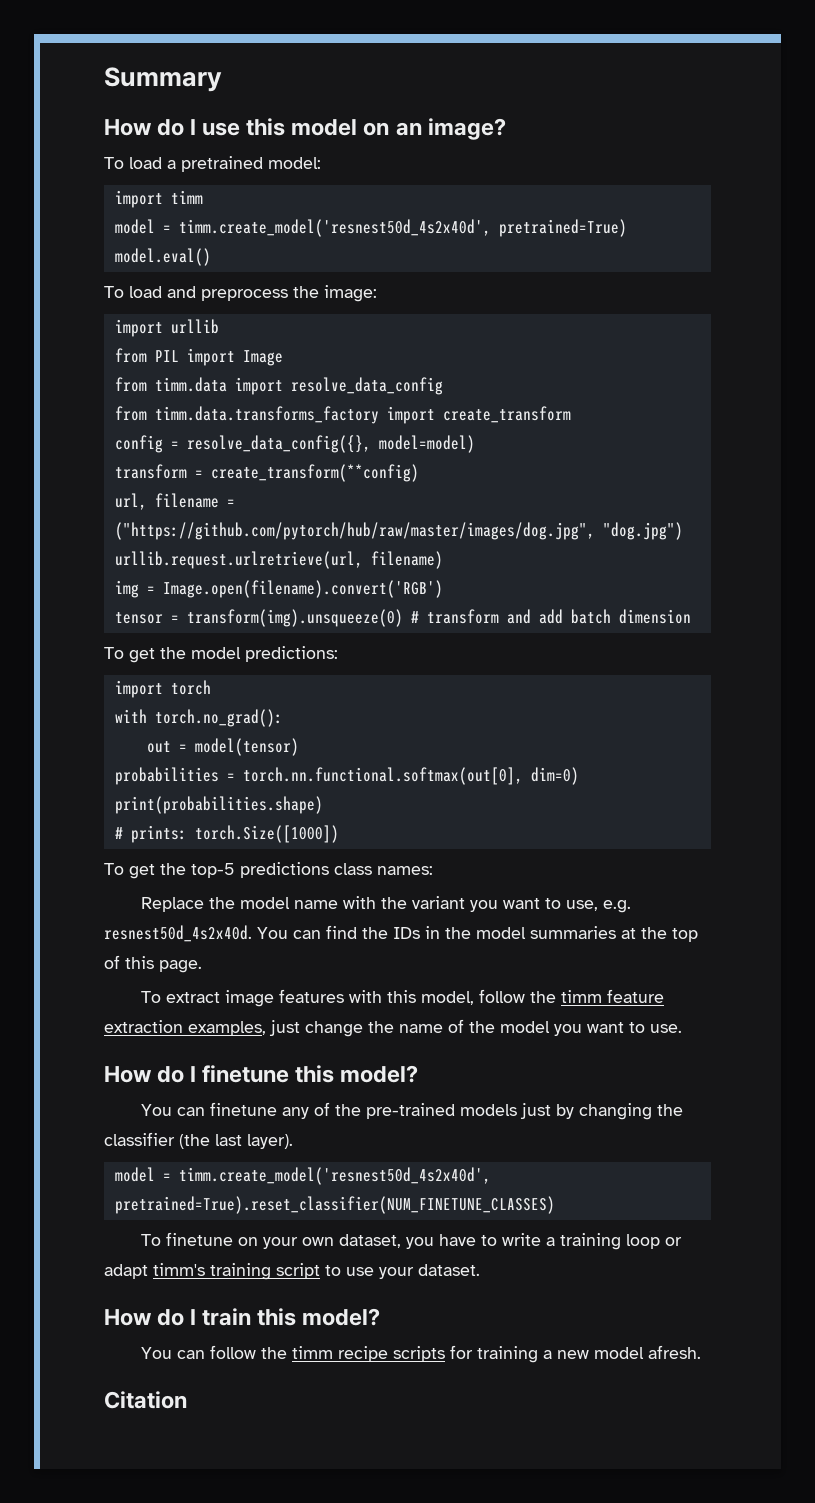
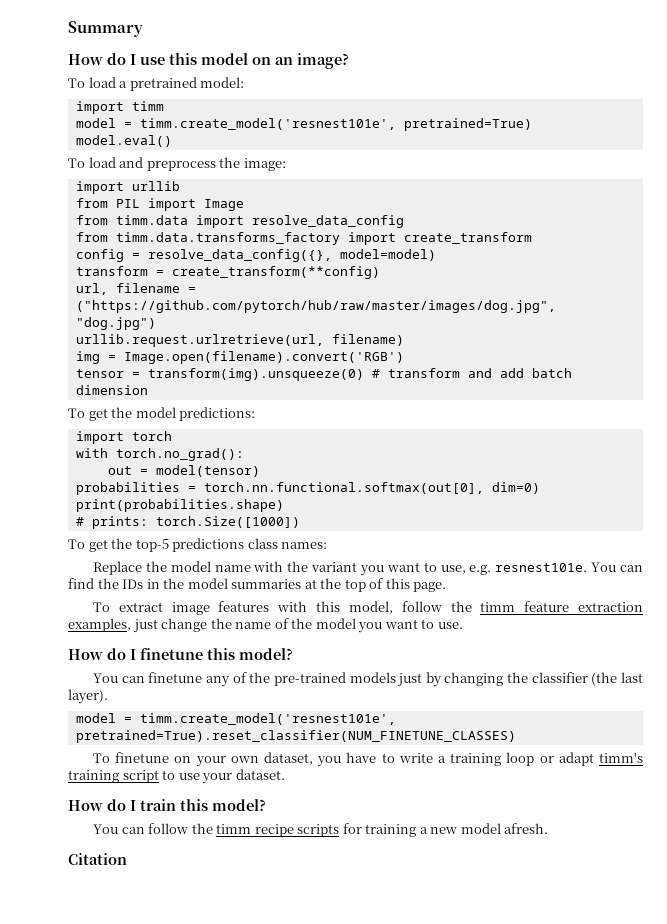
- model = timm.create_model('resnest50d_4s2x40d', pretrained=True)
+ model = timm.create_model('resnest101e', pretrained=True)
- Replace the model name with the variant you want to use, e.g. resnest50d_4s2x40d.
+ Replace the model name with the variant you want to use, e.g. resnest101e.
- model = timm.create_model('resnest50d_4s2x40d', pretrained=True).reset_classifier(NUM_FINETUNE_CLASSES)
+ model = timm.create_model('resnest101e', pretrained=True).reset_classifier(NUM_FINETUNE_CLASSES)

